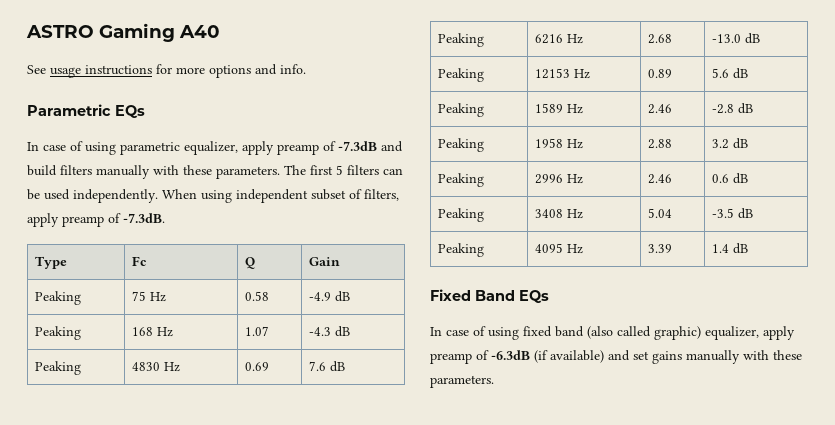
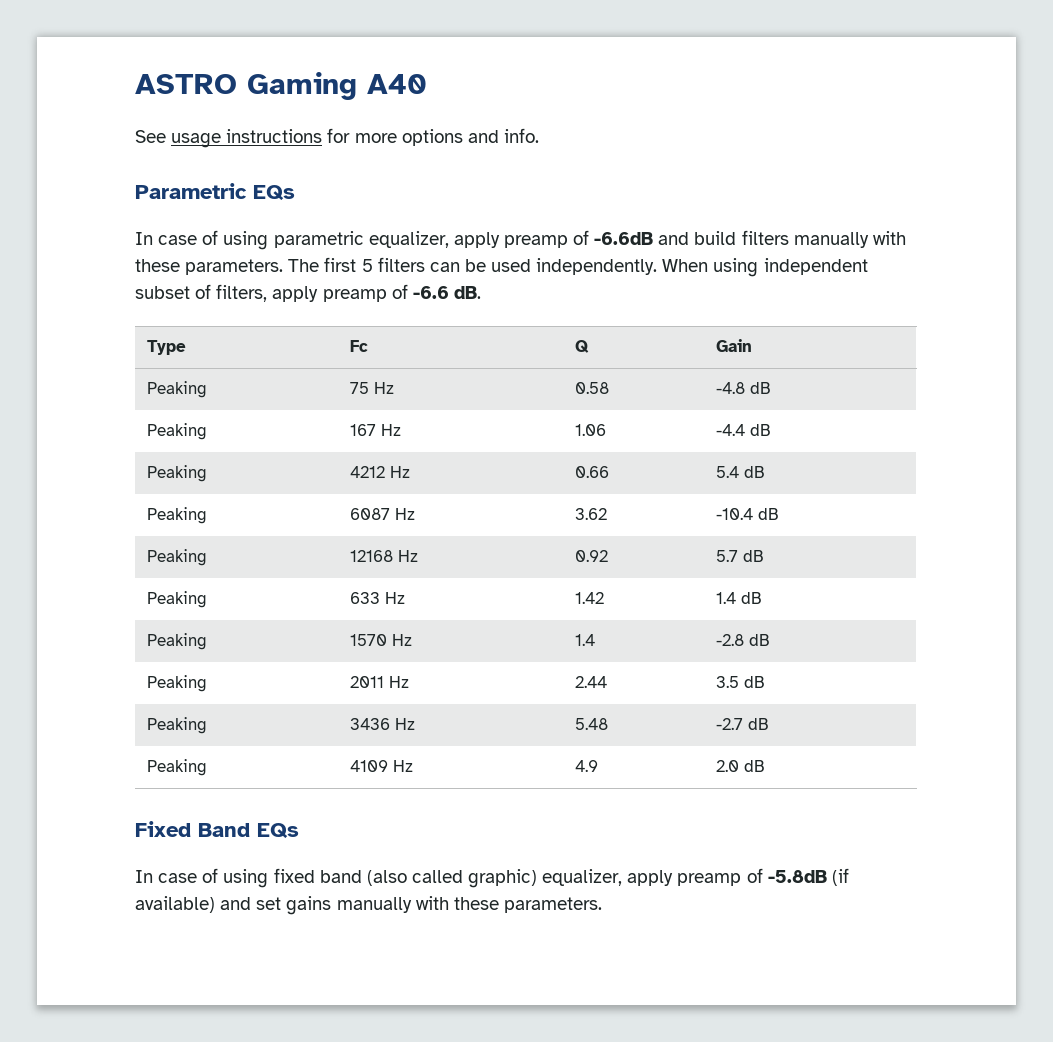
- In case of using parametric equalizer, apply preamp of -7.3dB and build filters manually with these parameters.
+ In case of using parametric equalizer, apply preamp of -6.6dB and build filters manually with these parameters.
- When using independent subset of filters, apply preamp of -7.3dB.
+ When using independent subset of filters, apply preamp of -6.6 dB.
- Peaking | 75 Hz | 0.58 | -4.9 dB
- Peaking | 168 Hz | 1.07 | -4.3 dB
- Peaking | 4830 Hz | 0.69 | 7.6 dB
- Peaking | 6216 Hz | 2.68 | -13.0 dB
- Peaking | 12153 Hz | 0.89 | 5.6 dB
- Peaking | 1589 Hz | 2.46 | -2.8 dB
+ Peaking | 75 Hz | 0.58 | -4.8 dB
+ Peaking | 167 Hz | 1.06 | -4.4 dB
+ Peaking | 4212 Hz | 0.66 | 5.4 dB
+ Peaking | 6087 Hz | 3.62 | -10.4 dB
+ Peaking | 12168 Hz | 0.92 | 5.7 dB
+ Peaking | 633 Hz | 1.42 | 1.4 dB
+ Peaking | 1570 Hz | 1.4 | -2.8 dB
- Peaking | 1958 Hz | 2.88 | 3.2 dB
- Peaking | 2996 Hz | 2.46 | 0.6 dB
- Peaking | 3408 Hz | 5.04 | -3.5 dB
- Peaking | 4095 Hz | 3.39 | 1.4 dB
+ Peaking | 2011 Hz | 2.44 | 3.5 dB
+ Peaking | 3436 Hz | 5.48 | -2.7 dB
+ Peaking | 4109 Hz | 4.9 | 2.0 dB
- In case of using fixed band (also called graphic) equalizer, apply preamp of -6.3dB (if available) and set gains manually with these parameters.
+ In case of using fixed band (also called graphic) equalizer, apply preamp of -5.8dB (if available) and set gains manually with these parameters.

